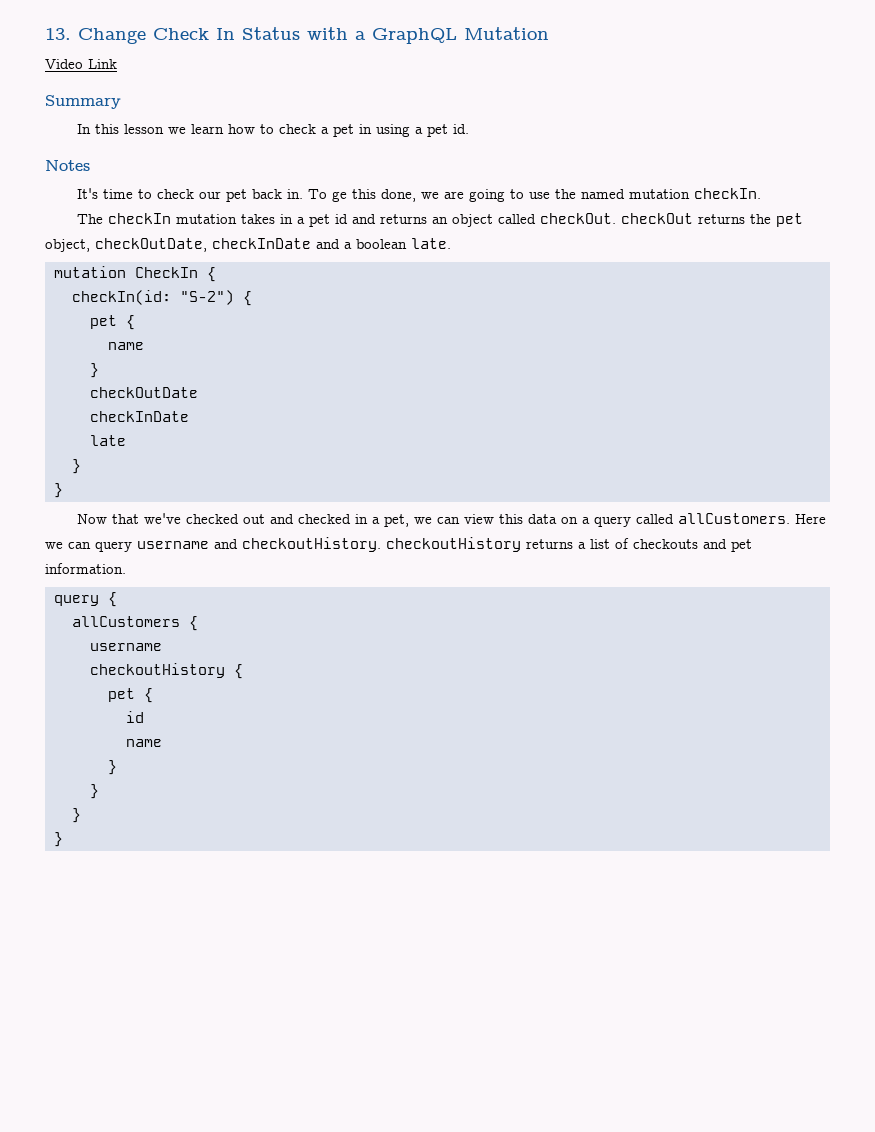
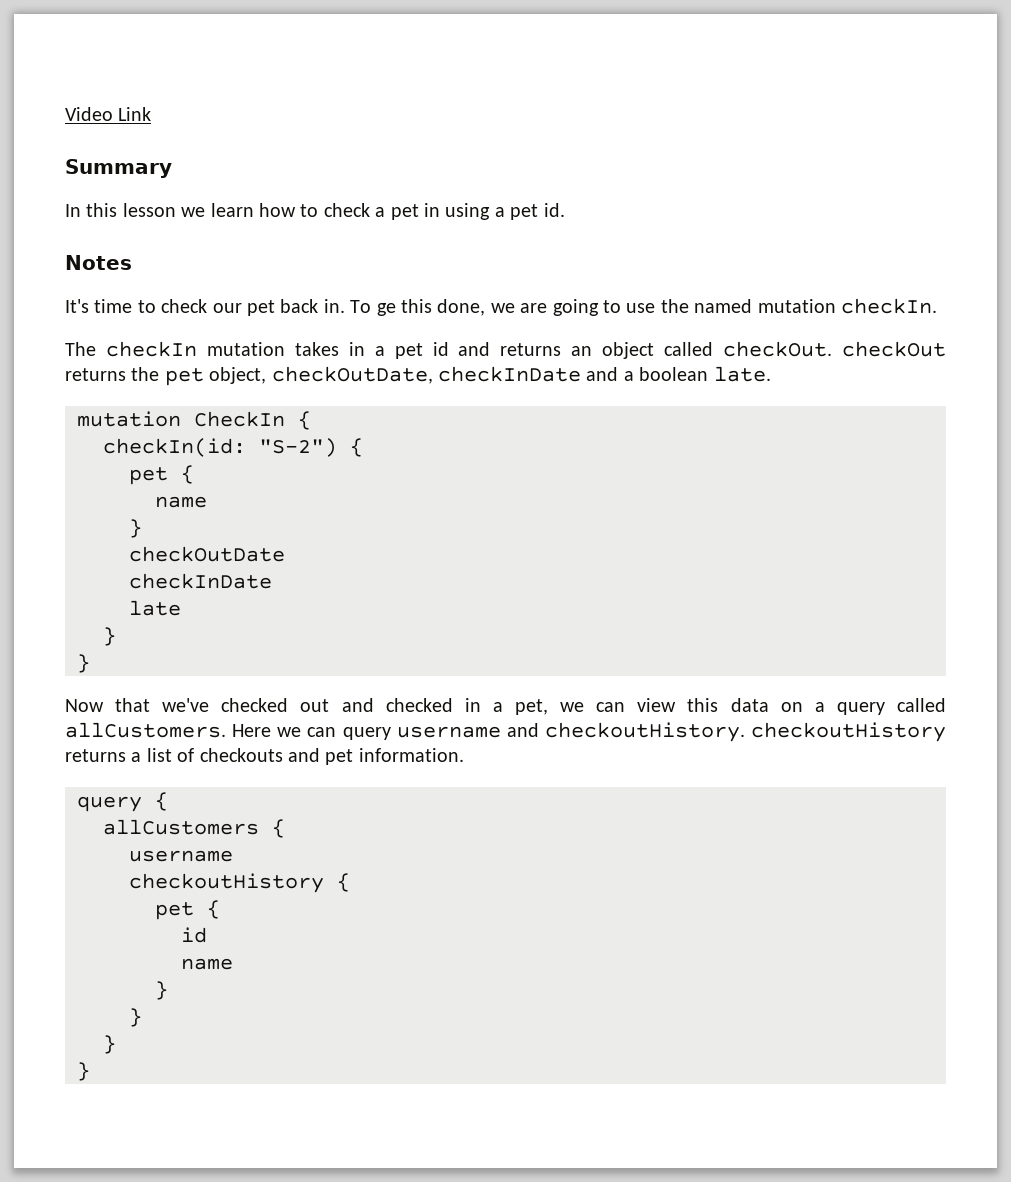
- 13. Change Check In Status with a GraphQL Mutation

